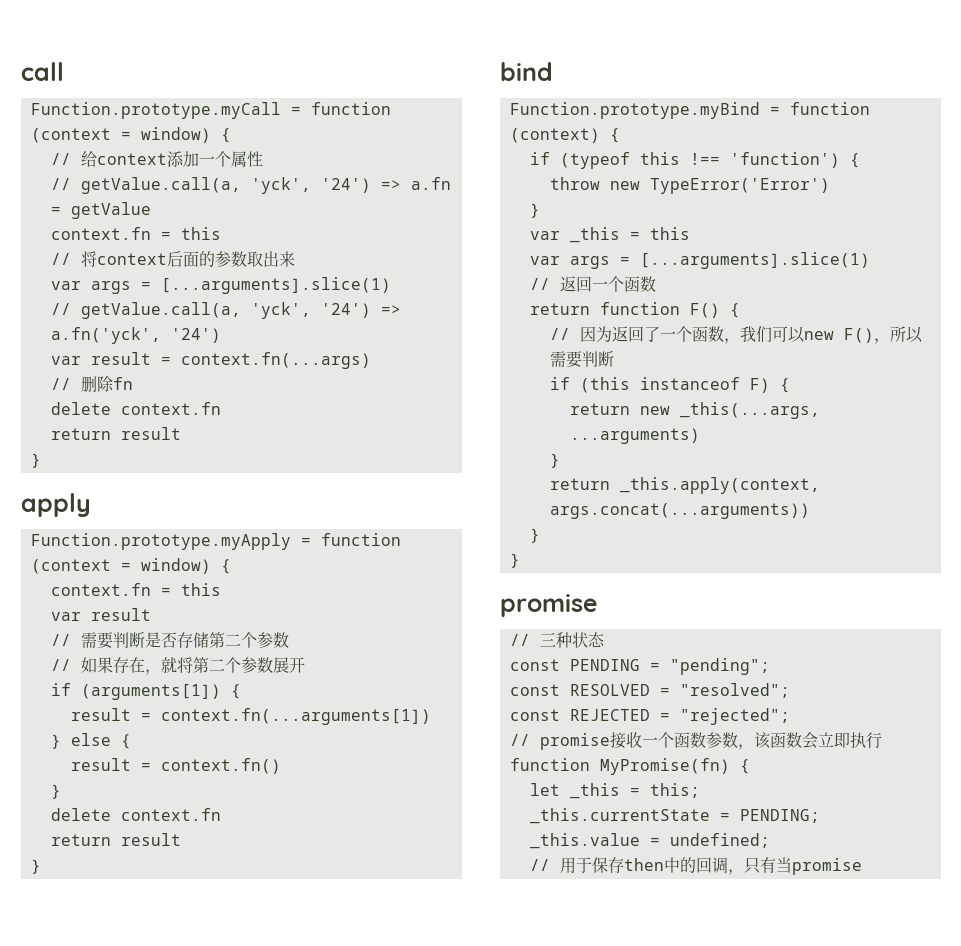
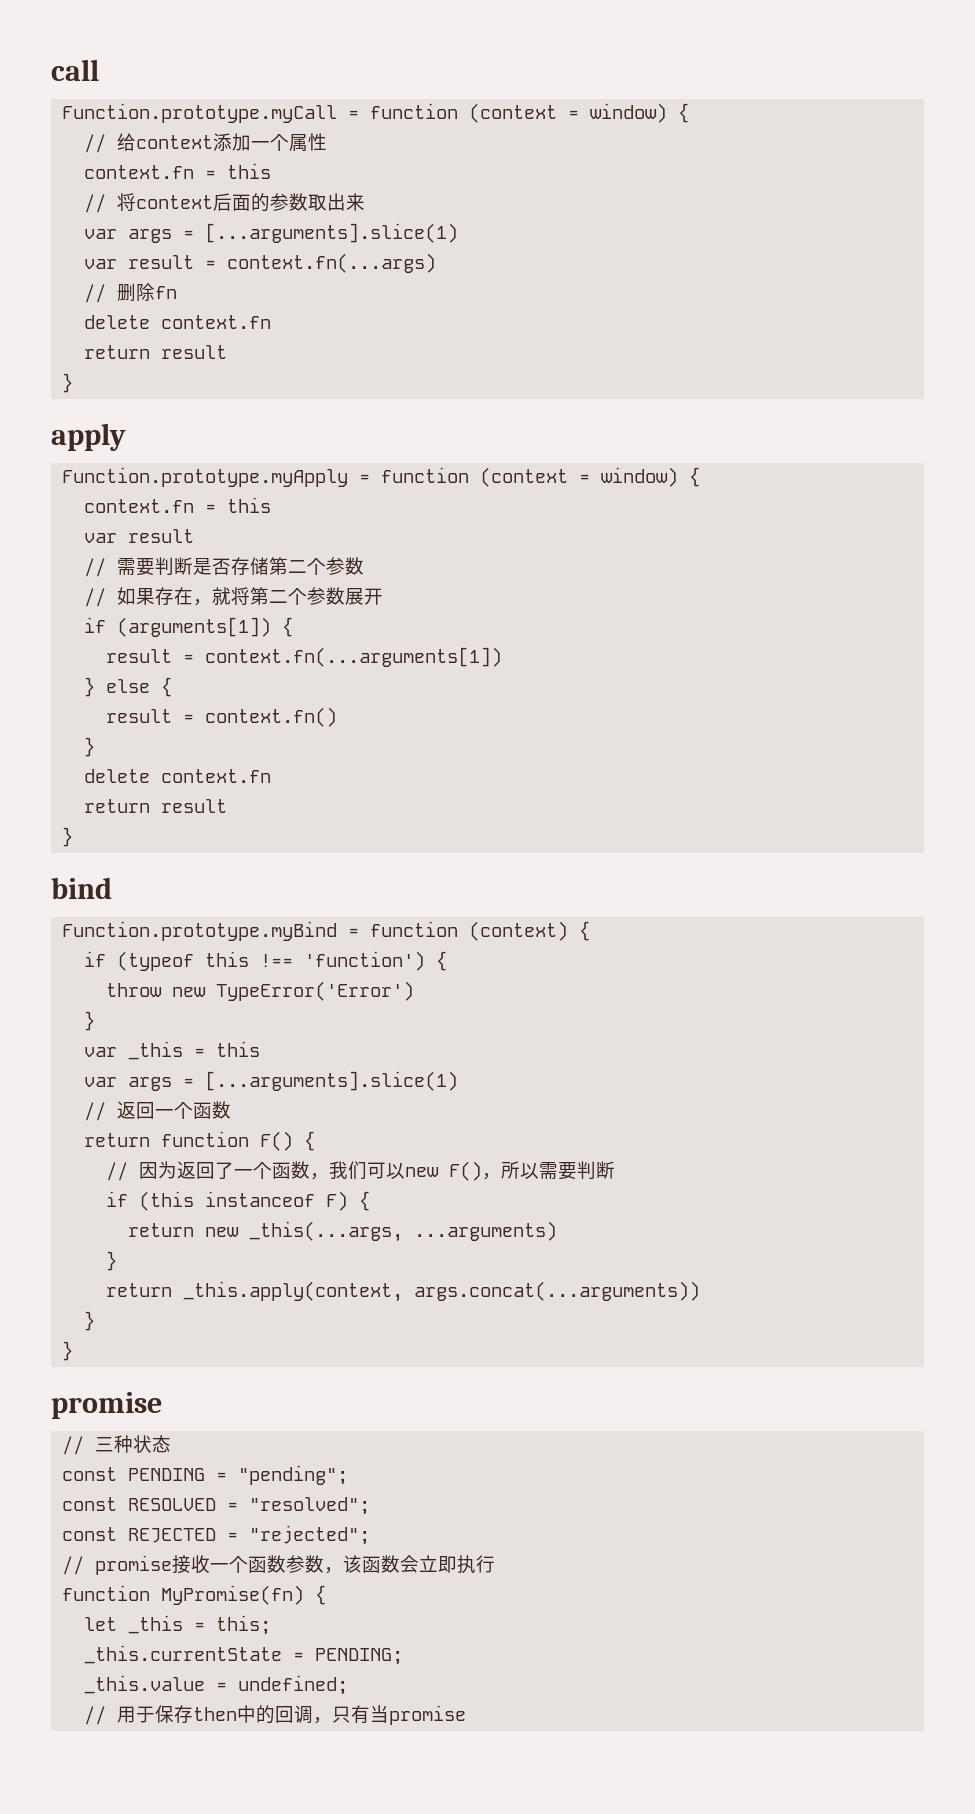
- // getValue.call(a, 'yck', '24') => a.fn = getValue
- // getValue.call(a, 'yck', '24') => a.fn('yck', '24')

